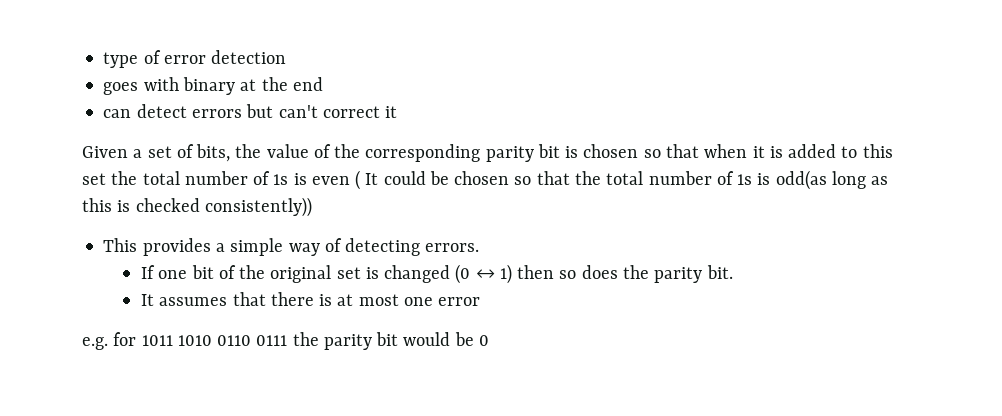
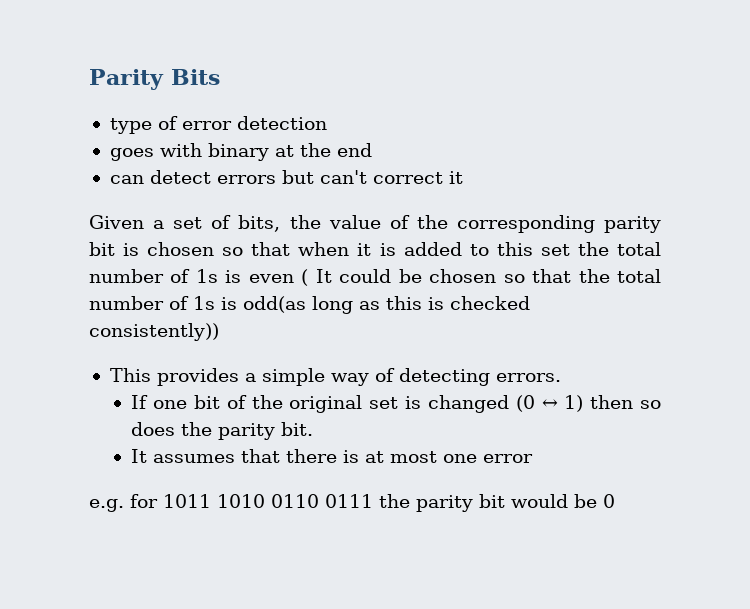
+ Parity Bits

